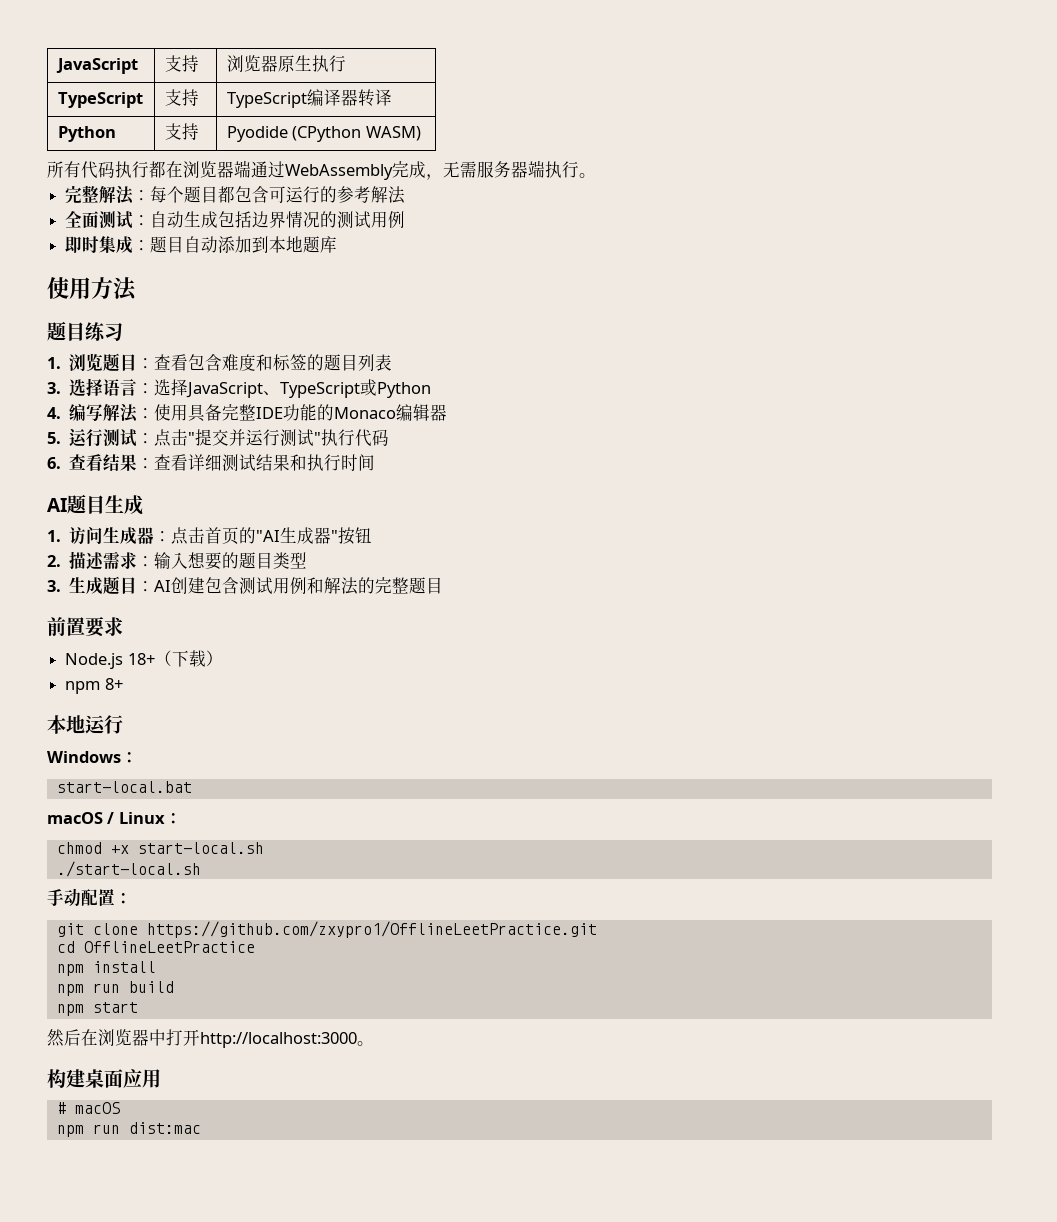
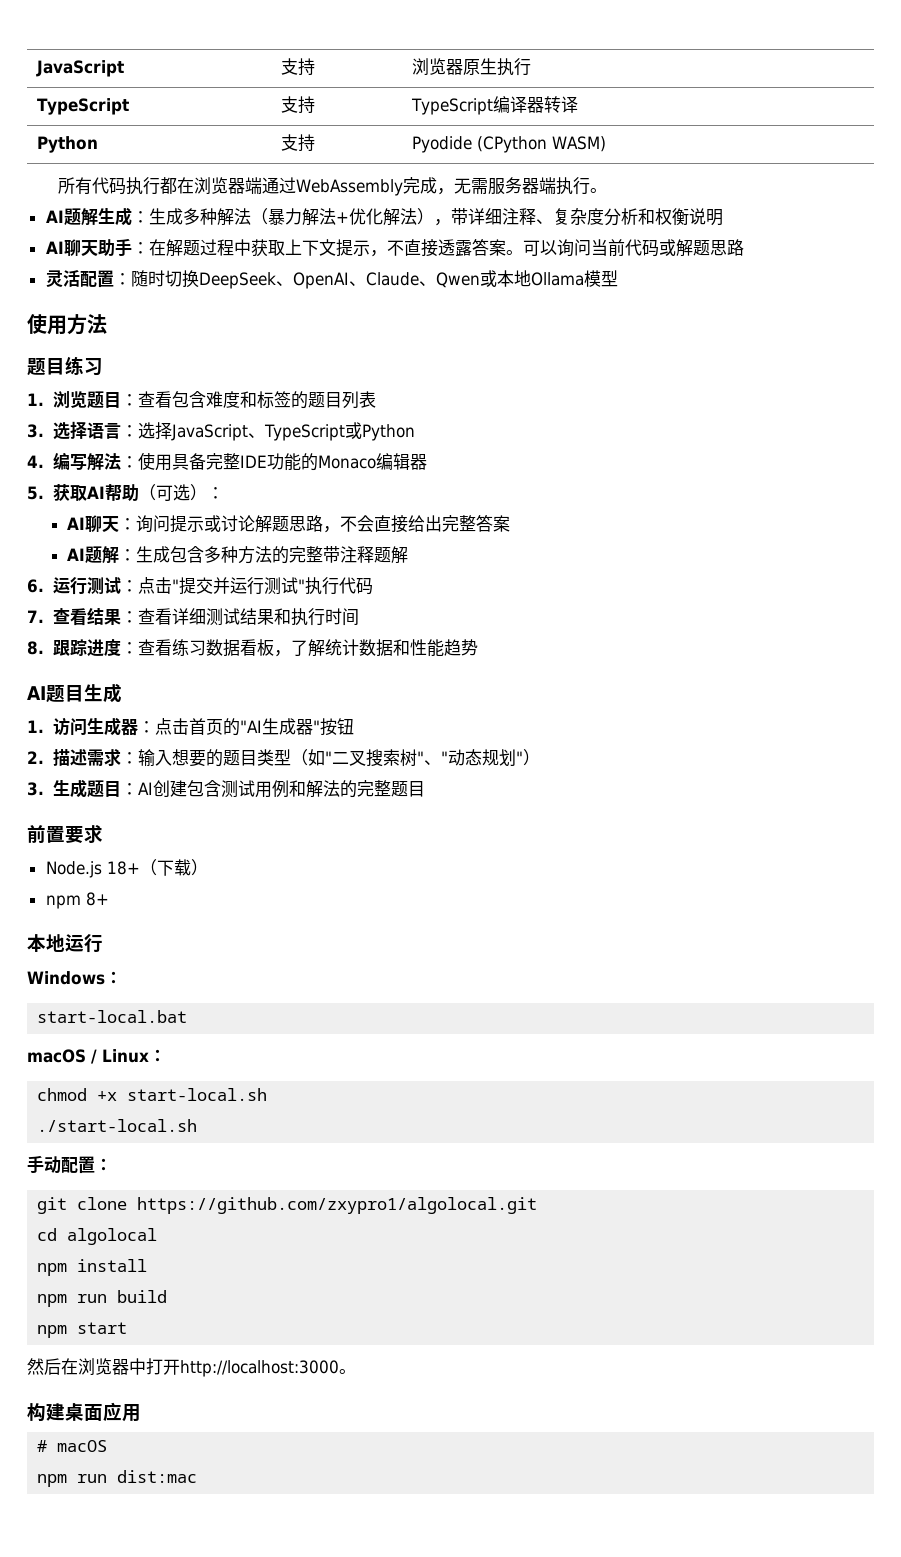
- 完整解法：每个题目都包含可运行的参考解法
- 全面测试：自动生成包括边界情况的测试用例
- 即时集成：题目自动添加到本地题库
+ AI题解生成：生成多种解法（暴力解法+优化解法），带详细注释、复杂度分析和权衡说明
+ AI聊天助手：在解题过程中获取上下文提示，不直接透露答案。可以询问当前代码或解题思路
+ 灵活配置：随时切换DeepSeek、OpenAI、Claude、Qwen或本地Ollama模型
- 5.运行测试：点击"提交并运行测试"执行代码
+ 5.获取AI帮助（可选）：
+ AI聊天：询问提示或讨论解题思路，不会直接给出完整答案
+ AI题解：生成包含多种方法的完整带注释题解
+ 6.运行测试：点击"提交并运行测试"执行代码
- 6.查看结果：查看详细测试结果和执行时间
+ 7.查看结果：查看详细测试结果和执行时间
+ 8.跟踪进度：查看练习数据看板，了解统计数据和性能趋势
- 2.描述需求：输入想要的题目类型
+ 2.描述需求：输入想要的题目类型（如"二叉搜索树"、"动态规划"）
- git clone https://github.com/zxypro1/OfflineLeetPractice.git
+ git clone https://github.com/zxypro1/algolocal.git
- cd OfflineLeetPractice
+ cd algolocal

